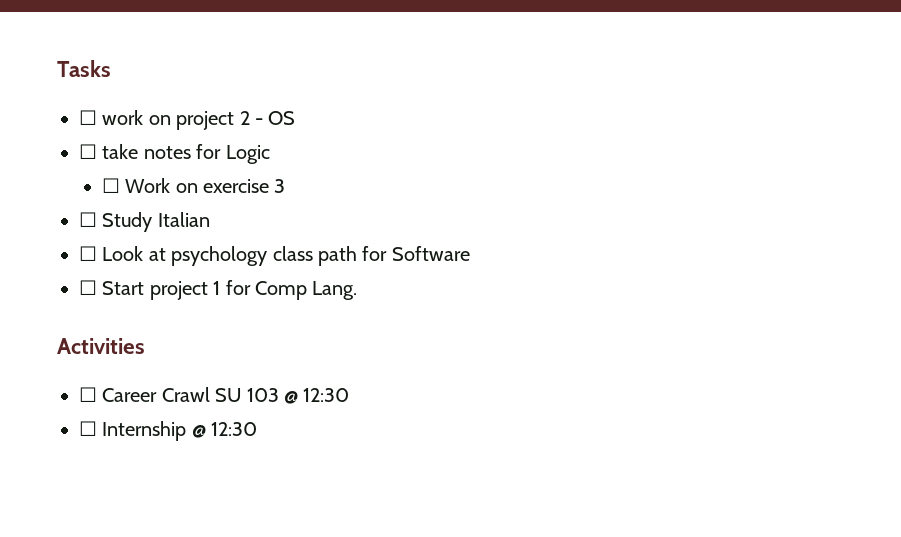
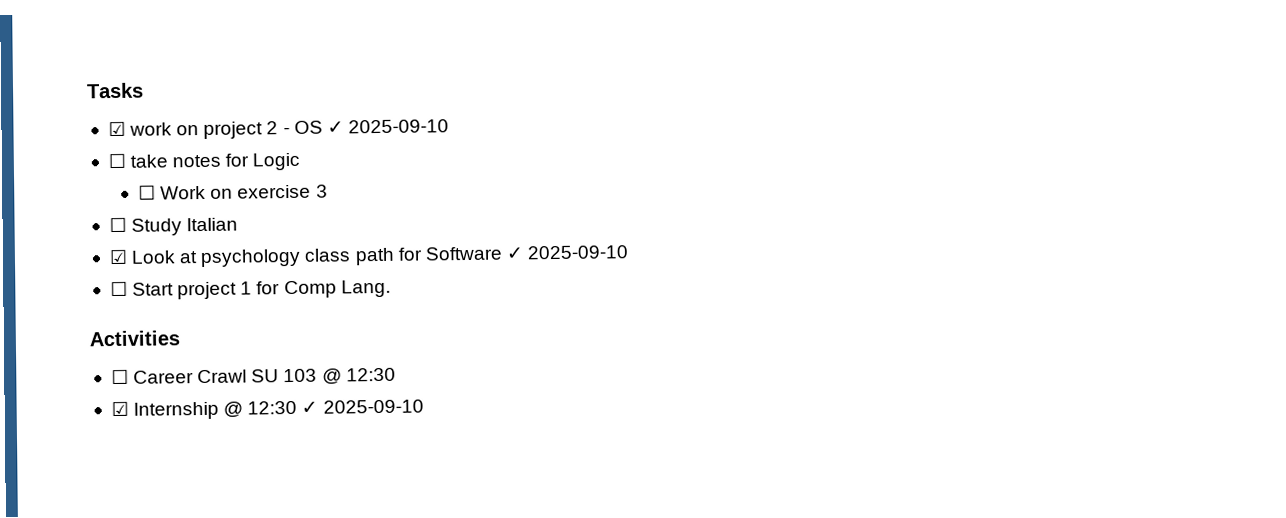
- ☐ work on project 2 - OS
+ ☑ work on project 2 - OS ✓ 2025-09-10
- ☐ Look at psychology class path for Software
+ ☑ Look at psychology class path for Software ✓ 2025-09-10
- ☐ Internship @ 12:30
+ ☑ Internship @ 12:30 ✓ 2025-09-10

